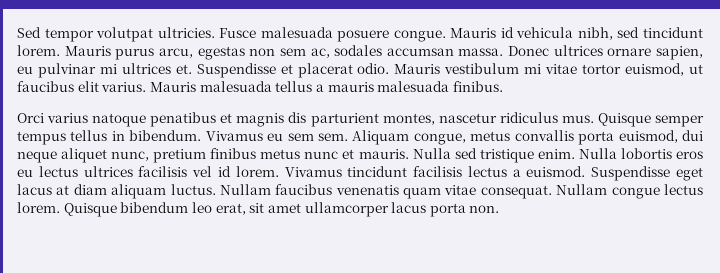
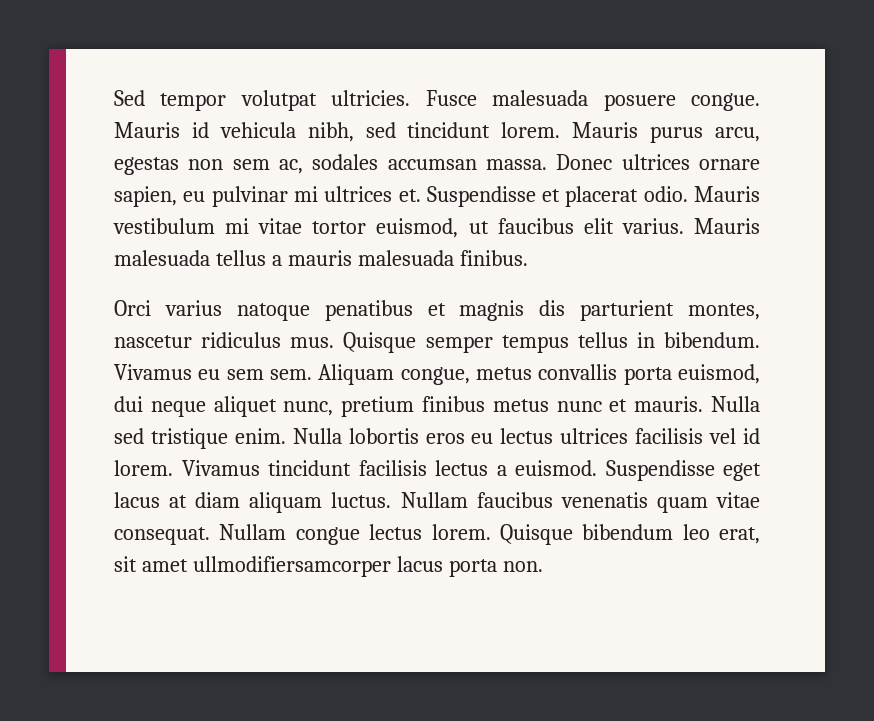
- Quisque bibendum leo erat, sit amet ullamcorper lacus porta non.
+ Quisque bibendum leo erat, sit amet ullmodifiersamcorper lacus porta non.

